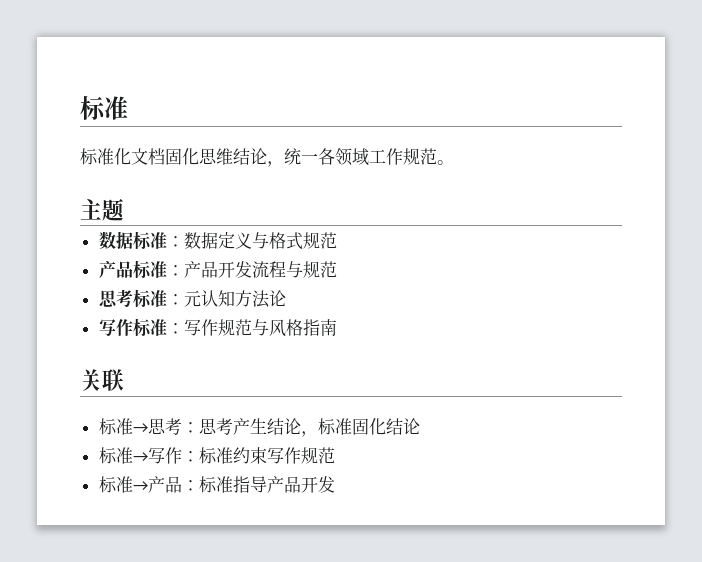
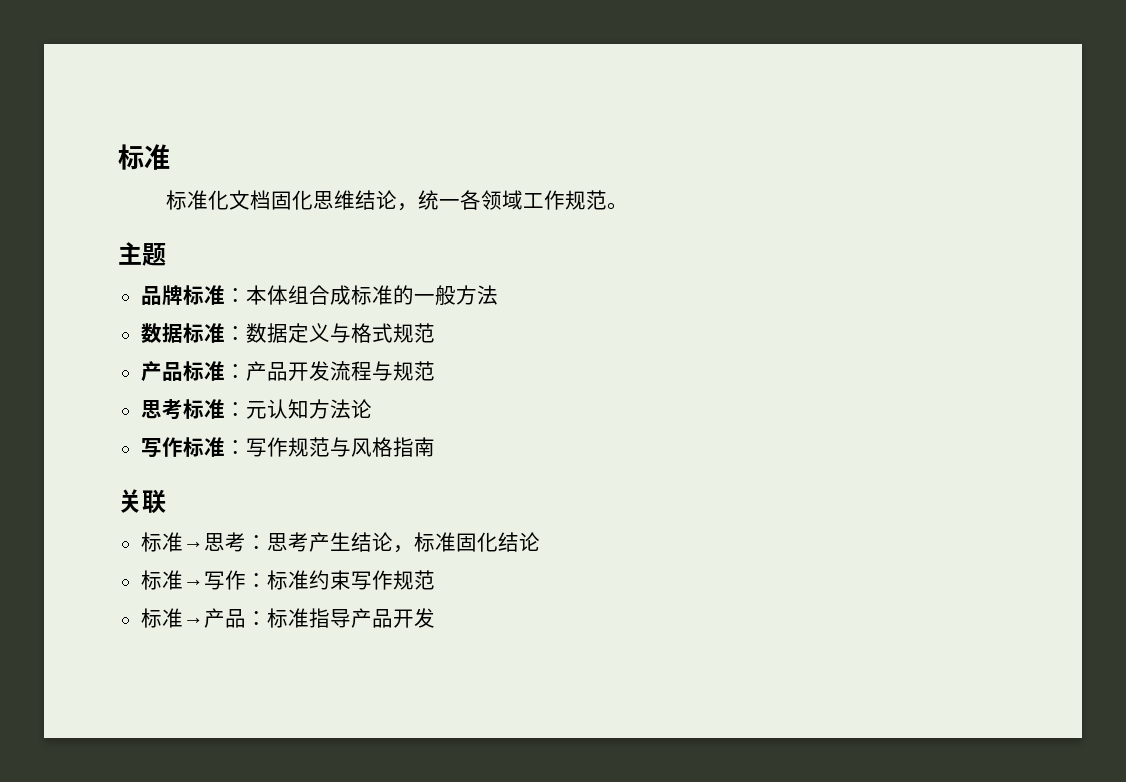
+ 品牌标准：本体组合成标准的一般方法

